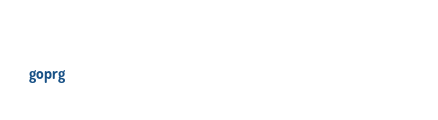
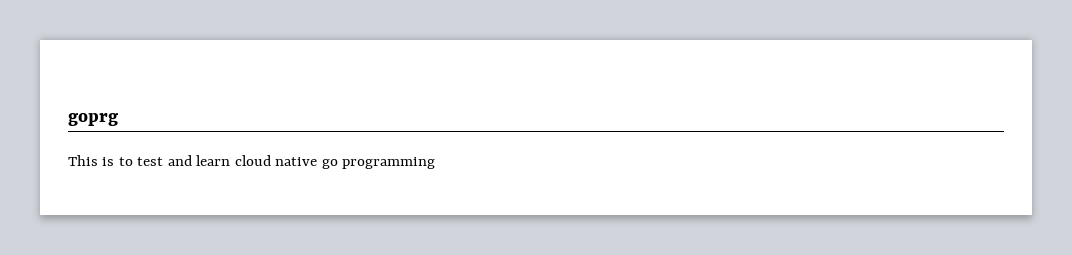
+ This is to test and learn cloud native go programming

